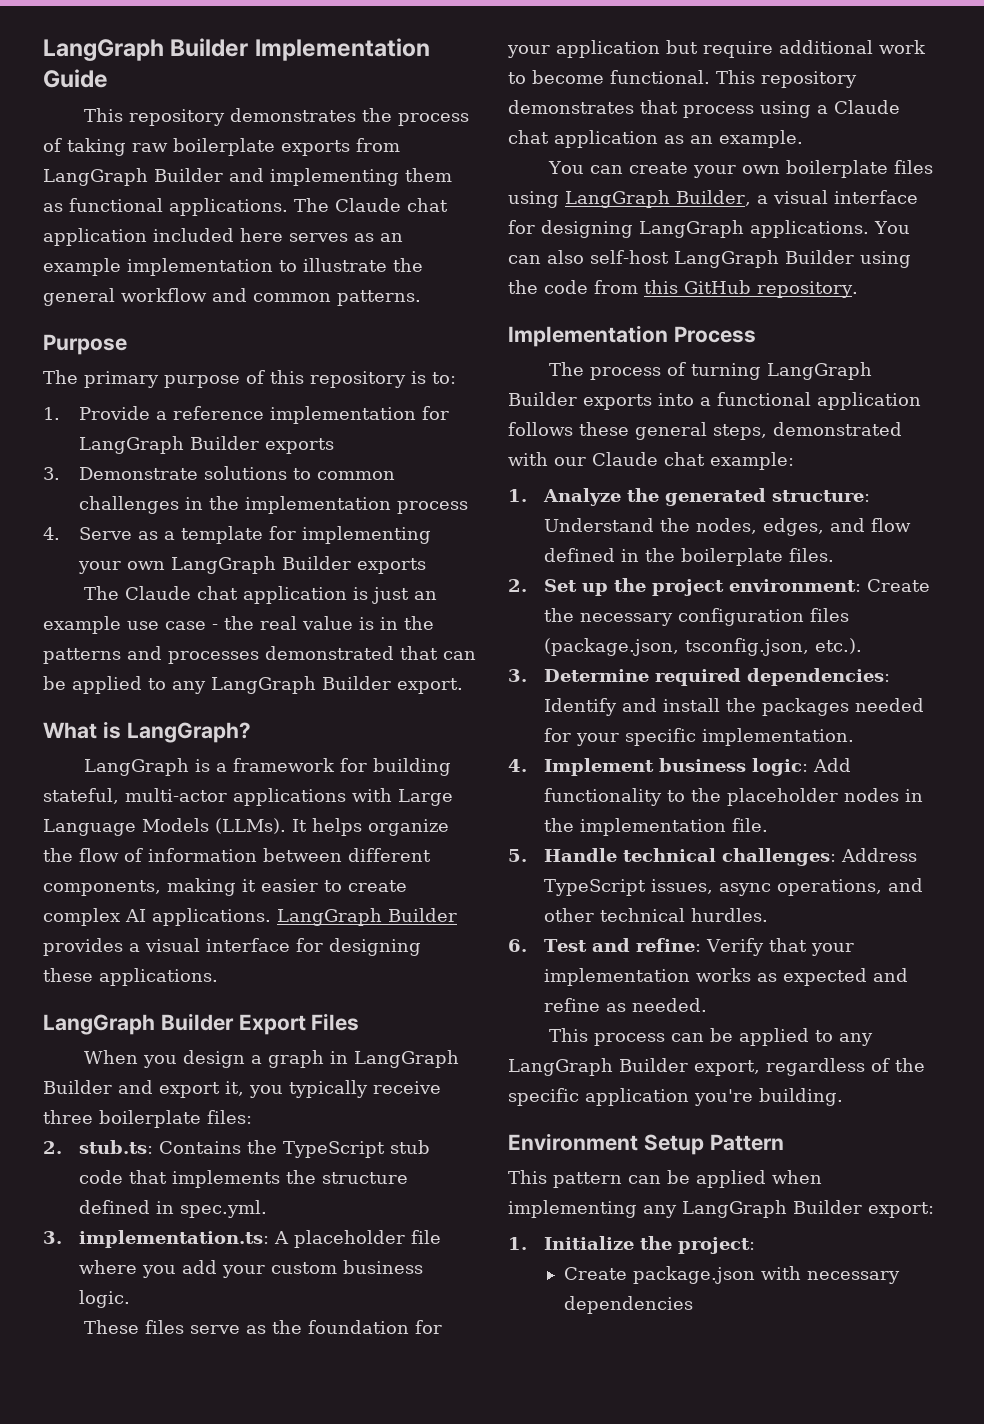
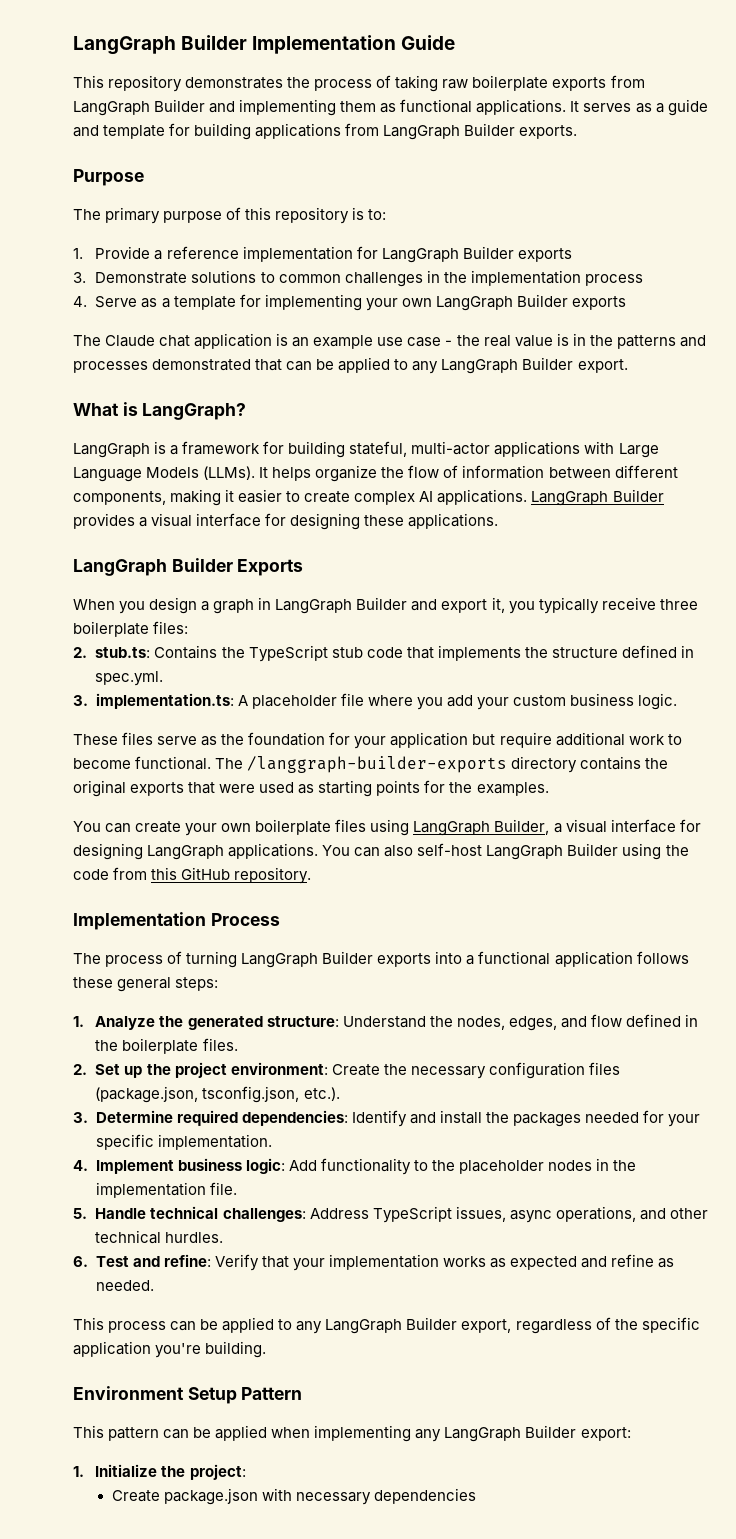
- The Claude chat application included here serves as an example implementation to illustrate the general workflow and common patterns.
+ It serves as a guide and template for building applications from LangGraph Builder exports.
- The Claude chat application is just an example use case - the real value is in the patterns and processes demonstrated that can be applied to any LangGraph Builder export.
+ The Claude chat application is an example use case - the real value is in the patterns and processes demonstrated that can be applied to any LangGraph Builder export.
- LangGraph Builder Export Files
+ LangGraph Builder Exports
- This repository demonstrates that process using a Claude chat application as an example.
+ The /langgraph-builder-exports directory contains the original exports that were used as starting points for the examples.
- The process of turning LangGraph Builder exports into a functional application follows these general steps, demonstrated with our Claude chat example:
+ The process of turning LangGraph Builder exports into a functional application follows these general steps:

